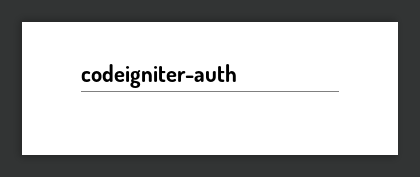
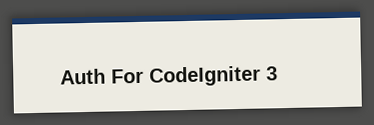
- codeigniter-auth
+ Auth For CodeIgniter 3

